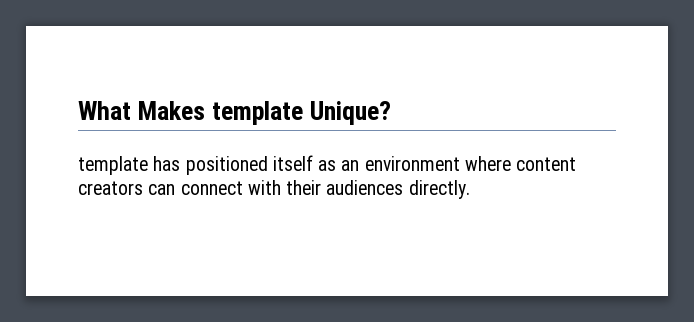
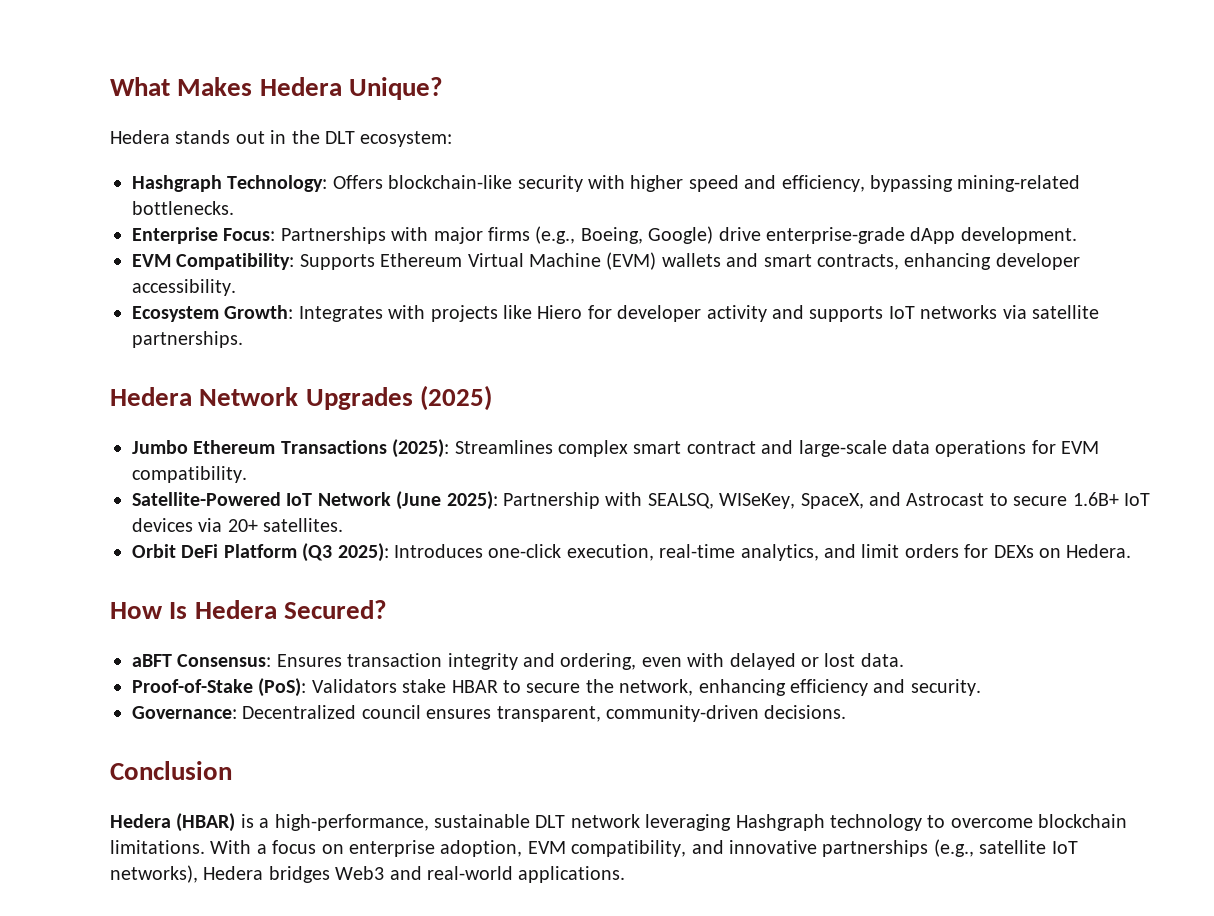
- What Makes template Unique?
+ What Makes Hedera Unique?
- template has positioned itself as an environment where content creators can connect with their audiences directly.
+ Hedera stands out in the DLT ecosystem:
+ Hashgraph Technology: Offers blockchain-like security with higher speed and efficiency, bypassing mining-related bottlenecks.
+ Enterprise Focus: Partnerships with major firms (e.g., Boeing, Google) drive enterprise-grade dApp development.
+ EVM Compatibility: Supports Ethereum Virtual Machine (EVM) wallets and smart contracts, enhancing developer accessibility.
+ Ecosystem Growth: Integrates with projects like Hiero for developer activity and supports IoT networks via satellite partnerships.
+ Hedera Network Upgrades (2025)
+ Jumbo Ethereum Transactions (2025): Streamlines complex smart contract and large-scale data operations for EVM compatibility.
+ Satellite-Powered IoT Network (June 2025): Partnership with SEALSQ, WISeKey, SpaceX, and Astrocast to secure 1.6B+ IoT devices via 20+ satellites.
+ Orbit DeFi Platform (Q3 2025): Introduces one-click execution, real-time analytics, and limit orders for DEXs on Hedera.
+ How Is Hedera Secured?
+ aBFT Consensus: Ensures transaction integrity and ordering, even with delayed or lost data.
+ Proof-of-Stake (PoS): Validators stake HBAR to secure the network, enhancing efficiency and security.
+ Governance: Decentralized council ensures transparent, community-driven decisions.
+ Conclusion
+ Hedera (HBAR) is a high-performance, sustainable DLT network leveraging Hashgraph technology to overcome blockchain limitations. With a focus on enterprise adoption, EVM compatibility, and innovative partnerships (e.g., satellite IoT networks), Hedera bridges Web3 and real-world applications.

